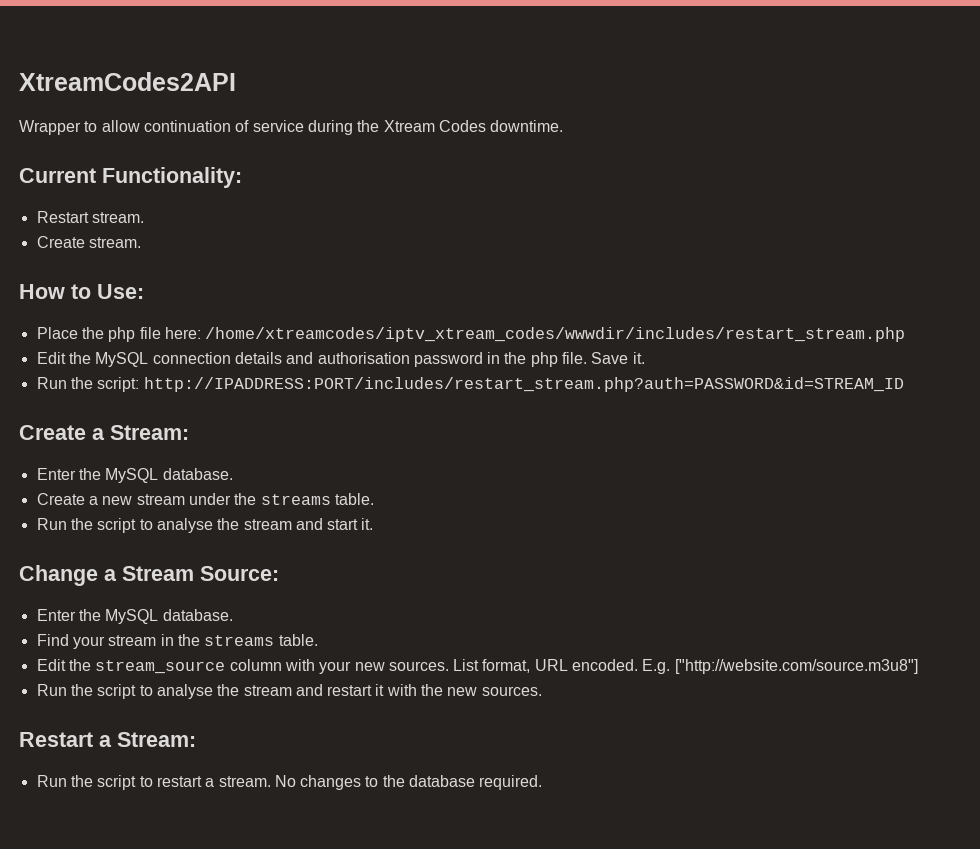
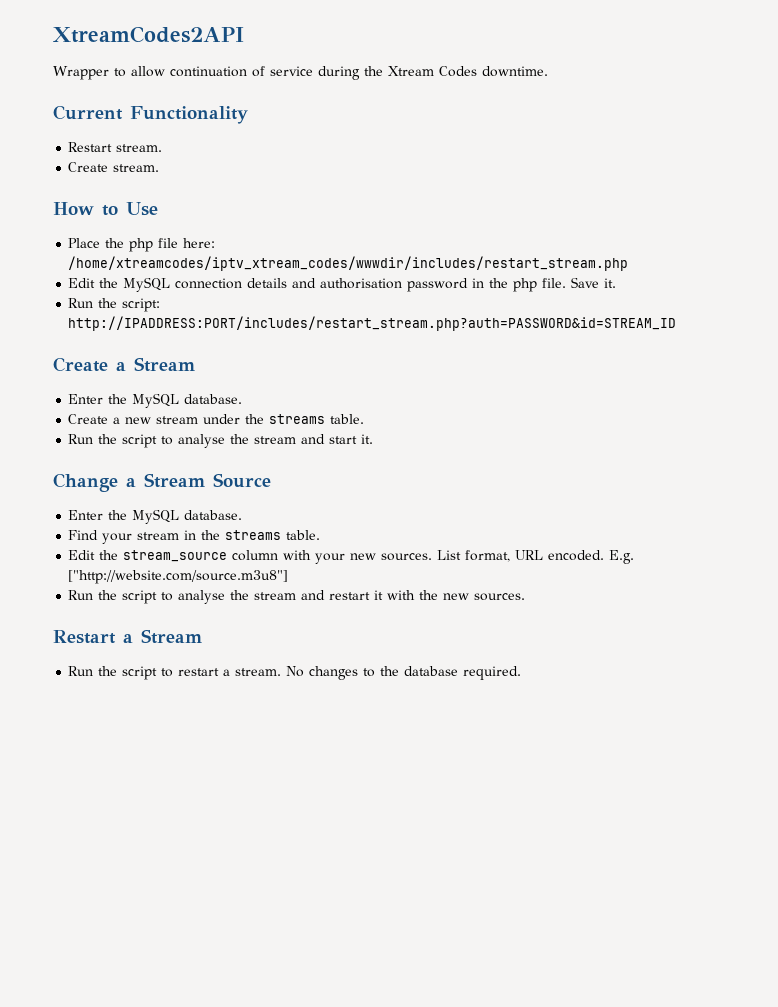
- Current Functionality:
+ Current Functionality
- How to Use:
+ How to Use
- Create a Stream:
+ Create a Stream
- Change a Stream Source:
+ Change a Stream Source
- Restart a Stream:
+ Restart a Stream

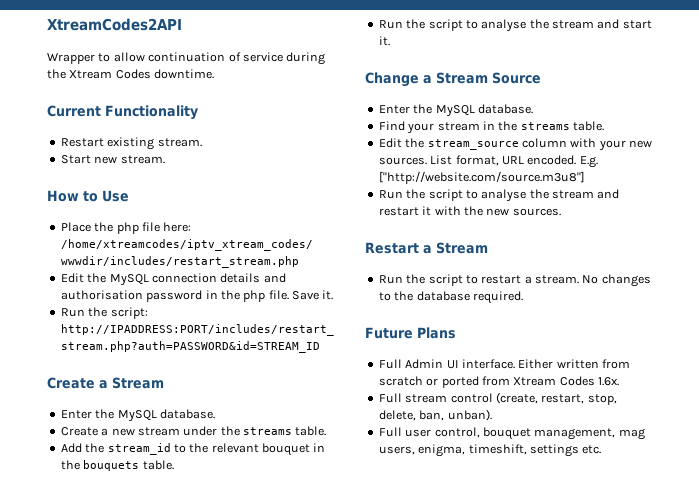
- Restart stream.
- Create stream.
+ Restart existing stream.
+ Start new stream.
+ Add the stream_id to the relevant bouquet in the bouquets table.
+ Future Plans
+ Full Admin UI interface. Either written from scratch or ported from Xtream Codes 1.6x.
+ Full stream control (create, restart, stop, delete, ban, unban).
+ Full user control, bouquet management, mag users, enigma, timeshift, settings etc.

